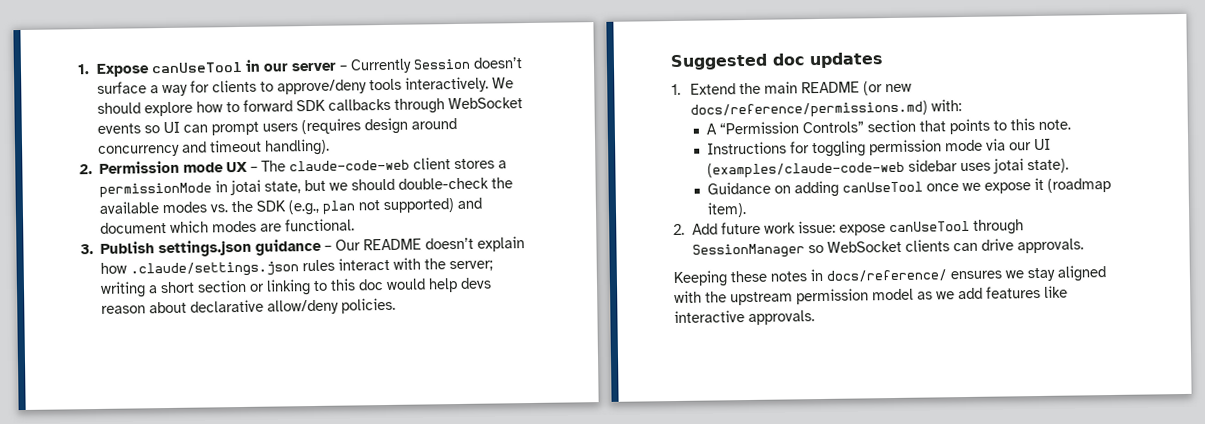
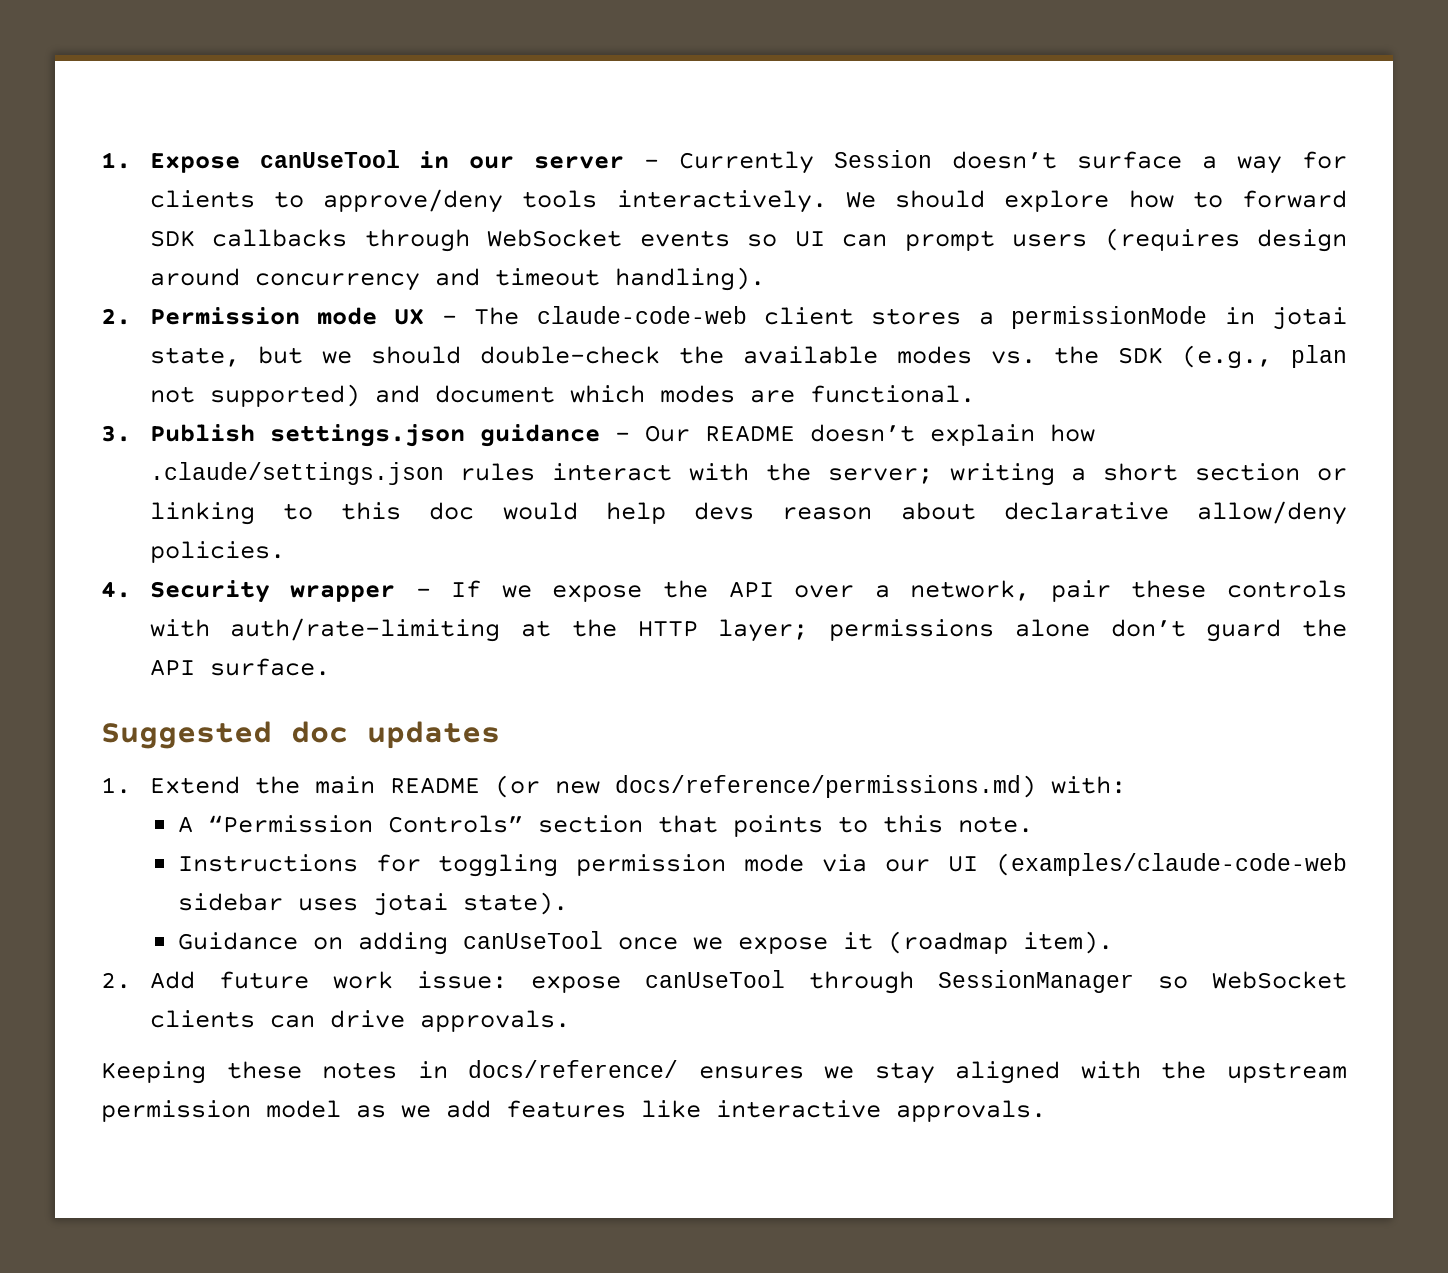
+ 4. Security wrapper – If we expose the API over a network, pair these controls with auth/rate-limiting at the HTTP layer; permissions alone don’t guard the API surface.

